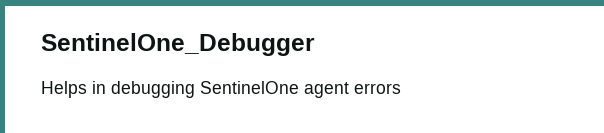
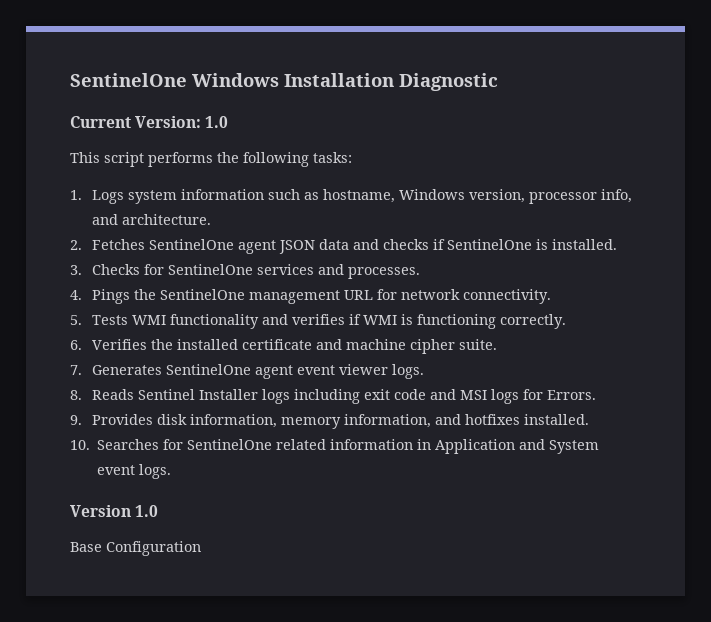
- SentinelOne_Debugger
- Helps in debugging SentinelOne agent errors
+ SentinelOne Windows Installation Diagnostic
+ Current Version: 1.0
+ This script performs the following tasks:
+ 1. Logs system information such as hostname, Windows version, processor info, and architecture.
+ 2. Fetches SentinelOne agent JSON data and checks if SentinelOne is installed.
+ 3. Checks for SentinelOne services and processes.
+ 4. Pings the SentinelOne management URL for network connectivity.
+ 5. Tests WMI functionality and verifies if WMI is functioning correctly.
+ 6. Verifies the installed certificate and machine cipher suite.
+ 7. Generates SentinelOne agent event viewer logs.
+ 8. Reads Sentinel Installer logs including exit code and MSI logs for Errors.
+ 9. Provides disk information, memory information, and hotfixes installed.
+ 10. Searches for SentinelOne related information in Application and System event logs.
+ Version 1.0
+ Base Configuration

